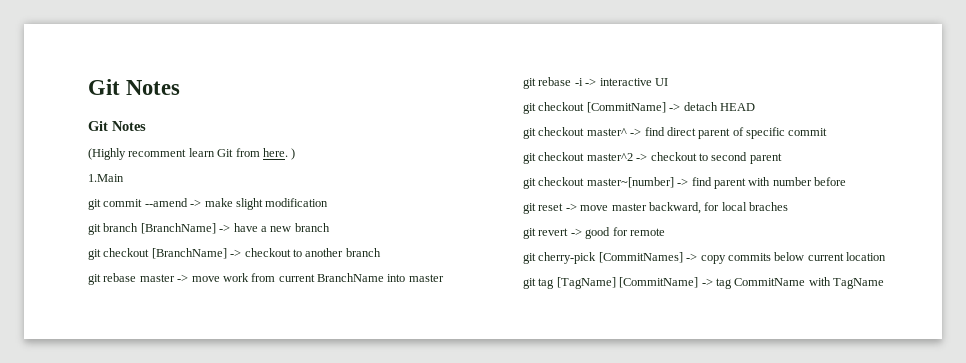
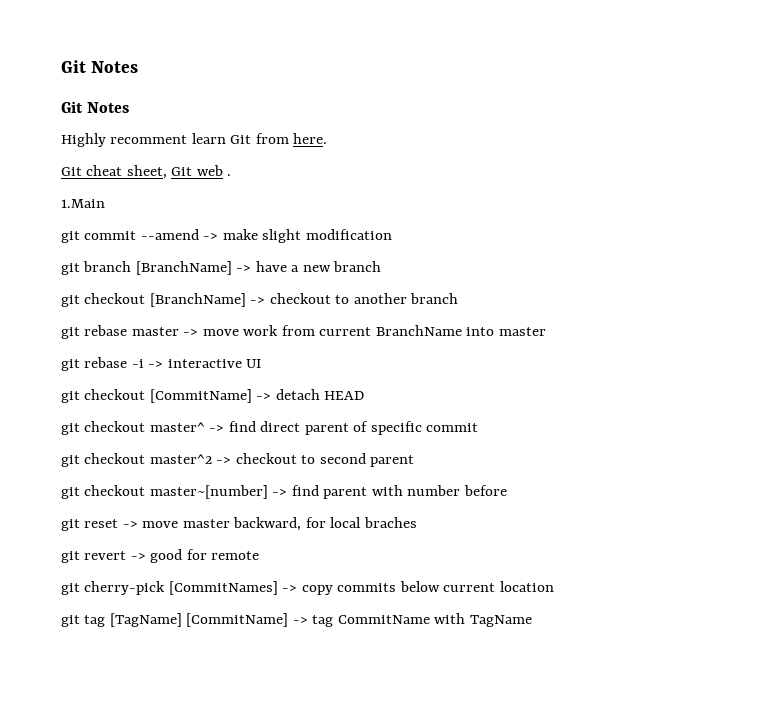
- (Highly recomment learn Git from here. )
+ Highly recomment learn Git from here.
+ Git cheat sheet, Git web .

